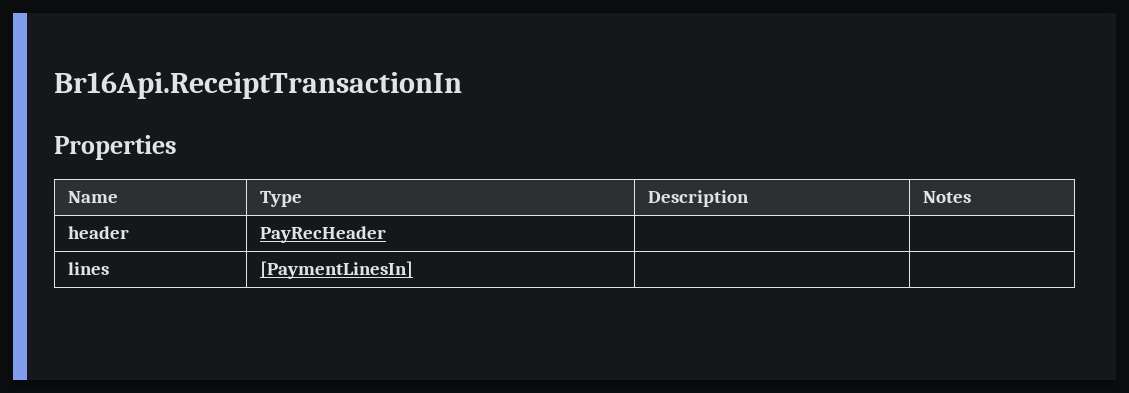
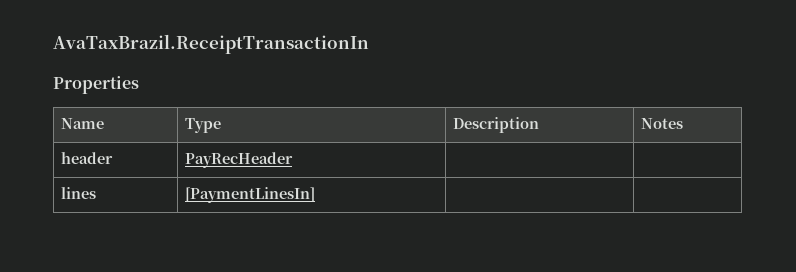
- Br16Api.ReceiptTransactionIn
+ AvaTaxBrazil.ReceiptTransactionIn

